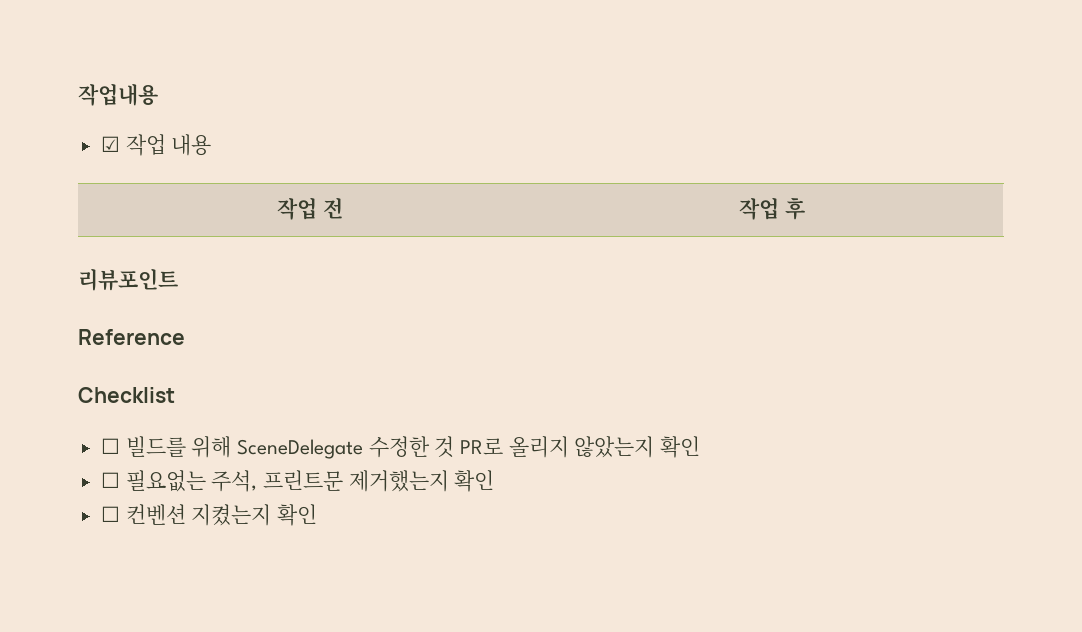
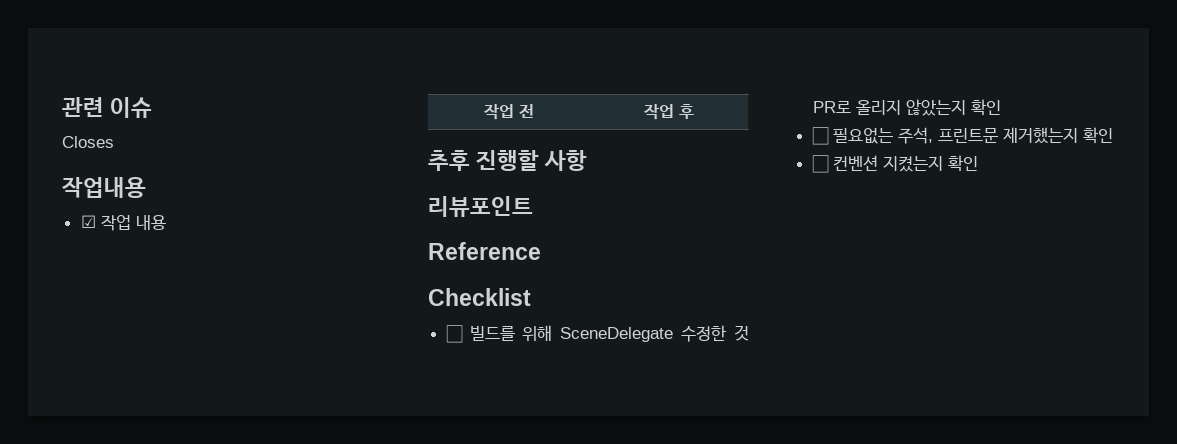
+ 관련 이슈
+ Closes
+ 추후 진행할 사항

